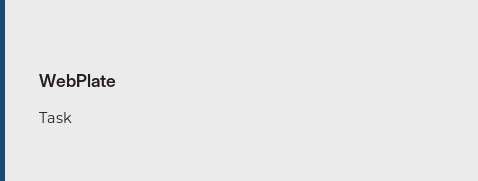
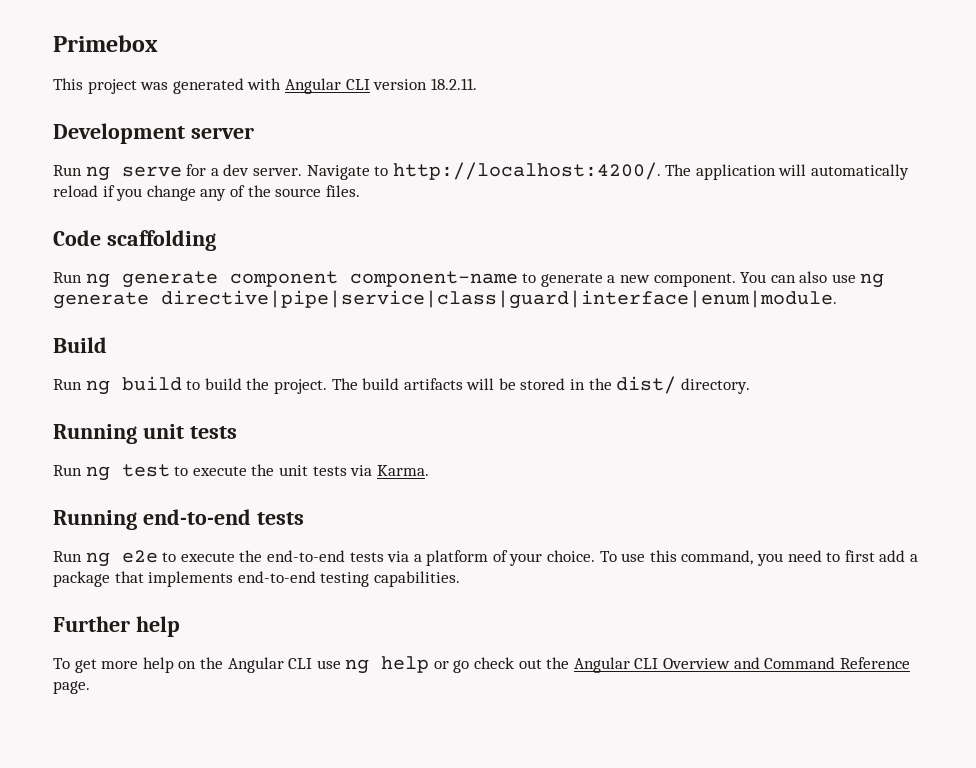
- WebPlate
- Task
+ Primebox
+ This project was generated with Angular CLI version 18.2.11.
+ Development server
+ Run ng serve for a dev server. Navigate to http://localhost:4200/. The application will automatically reload if you change any of the source files.
+ Code scaffolding
+ Run ng generate component component-name to generate a new component. You can also use ng generate directive|pipe|service|class|guard|interface|enum|module.
+ Build
+ Run ng build to build the project. The build artifacts will be stored in the dist/ directory.
+ Running unit tests
+ Run ng test to execute the unit tests via Karma.
+ Running end-to-end tests
+ Run ng e2e to execute the end-to-end tests via a platform of your choice. To use this command, you need to first add a package that implements end-to-end testing capabilities.
+ Further help
+ To get more help on the Angular CLI use ng help or go check out the Angular CLI Overview and Command Reference page.

